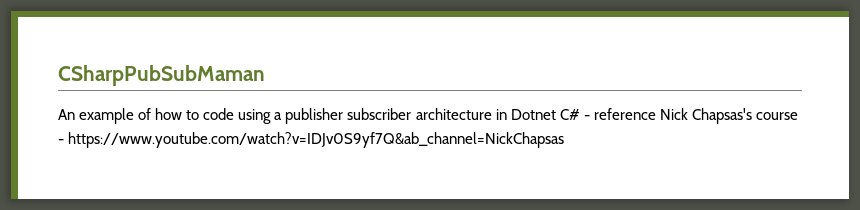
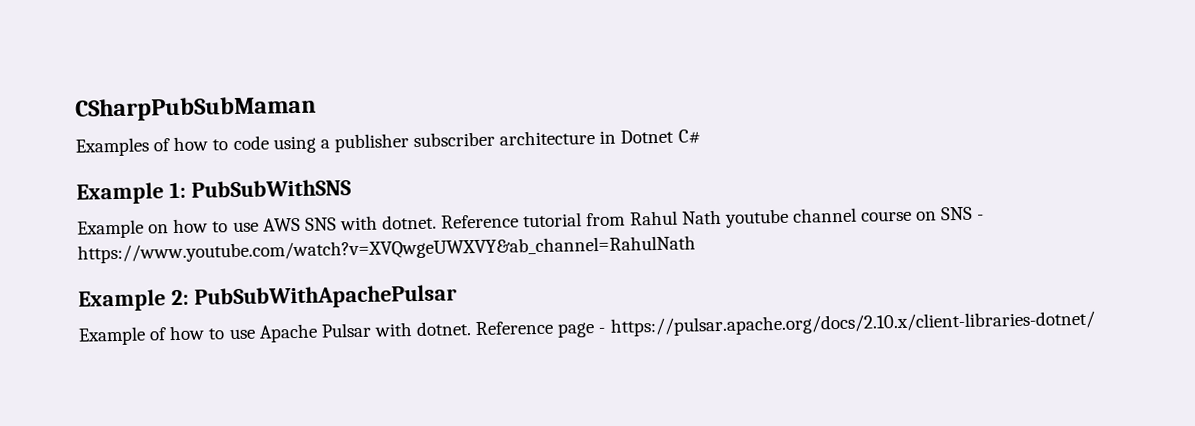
- An example of how to code using a publisher subscriber architecture in Dotnet C# - reference Nick Chapsas's course - https://www.youtube.com/watch?v=IDJv0S9yf7Q&ab_channel=NickChapsas
+ Examples of how to code using a publisher subscriber architecture in Dotnet C#
+ Example 1: PubSubWithSNS
+ Example on how to use AWS SNS with dotnet. Reference tutorial from Rahul Nath youtube channel course on SNS - https://www.youtube.com/watch?v=XVQwgeUWXVY&ab_channel=RahulNath
+ Example 2: PubSubWithApachePulsar
+ Example of how to use Apache Pulsar with dotnet. Reference page - https://pulsar.apache.org/docs/2.10.x/client-libraries-dotnet/

